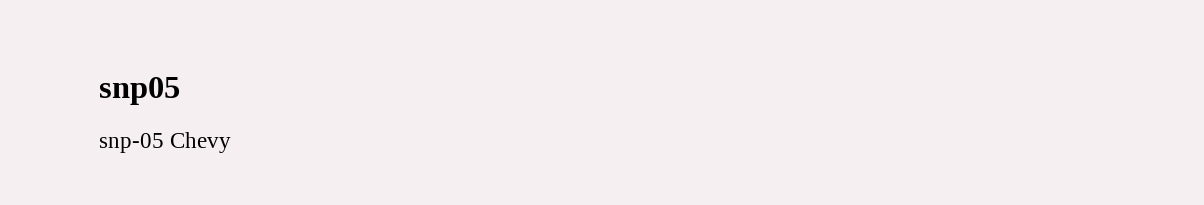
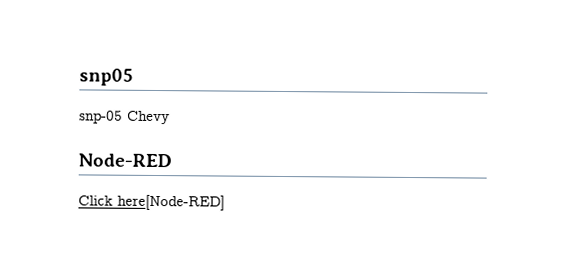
+ Node-RED
+ Click here[Node-RED]

